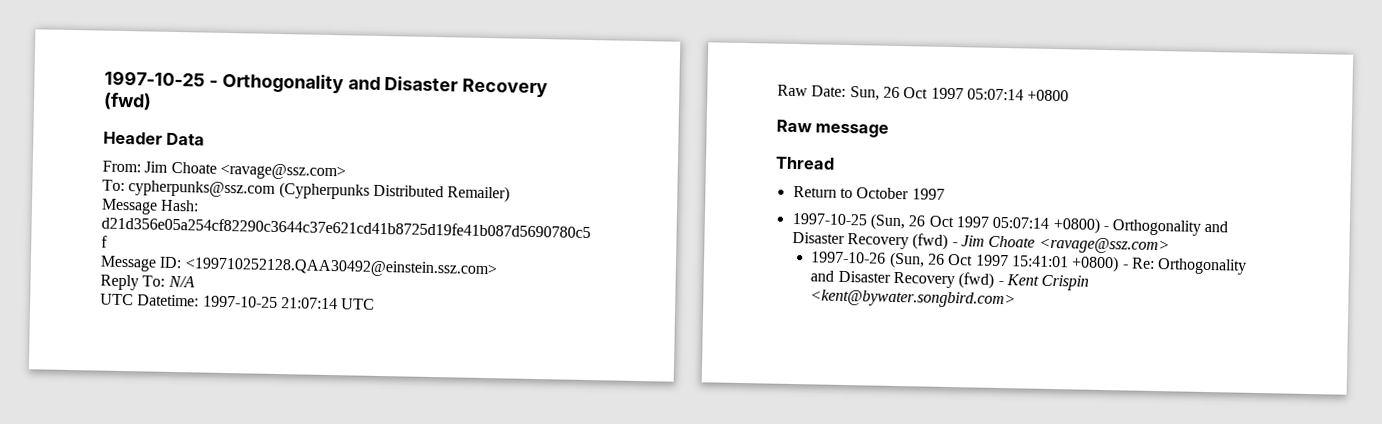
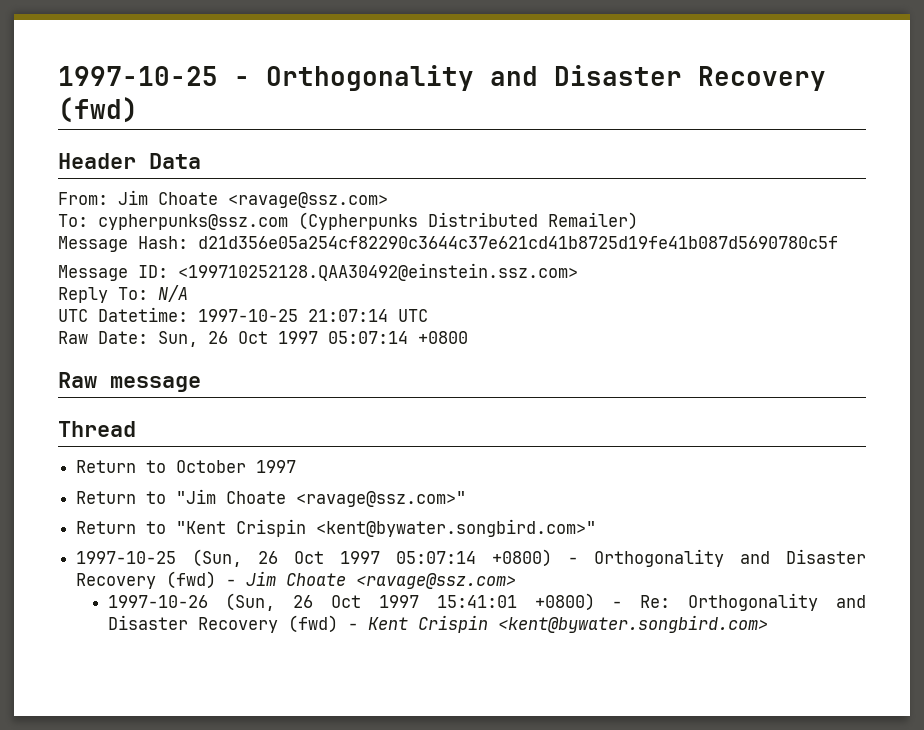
+ Return to "Jim Choate <ravage@ssz.com>"
+ Return to "Kent Crispin <kent@bywater.songbird.com>"

